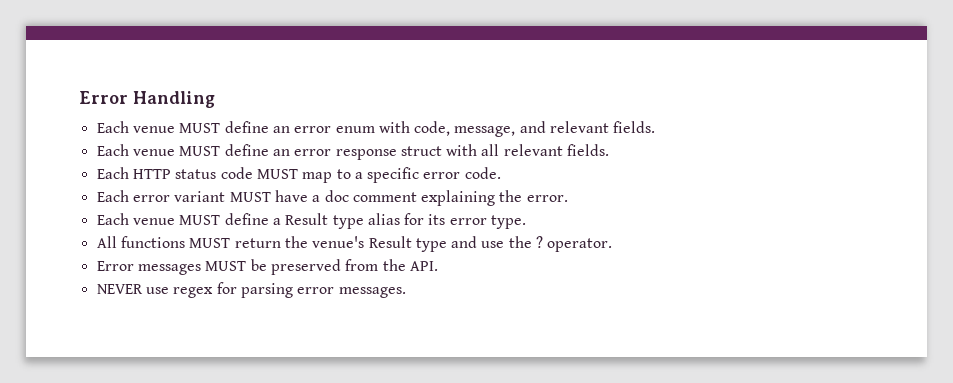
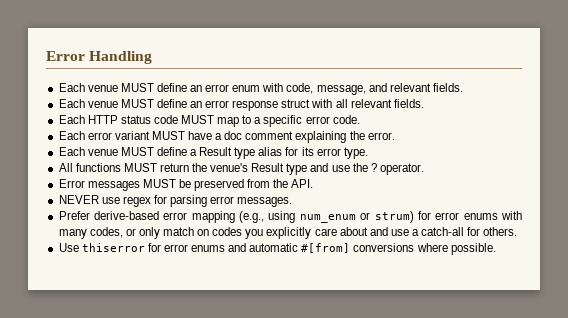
+ Prefer derive-based error mapping (e.g., using num_enum or strum) for error enums with many codes, or only match on codes you explicitly care about and use a catch-all for others.
+ Use thiserror for error enums and automatic #[from] conversions where possible.

